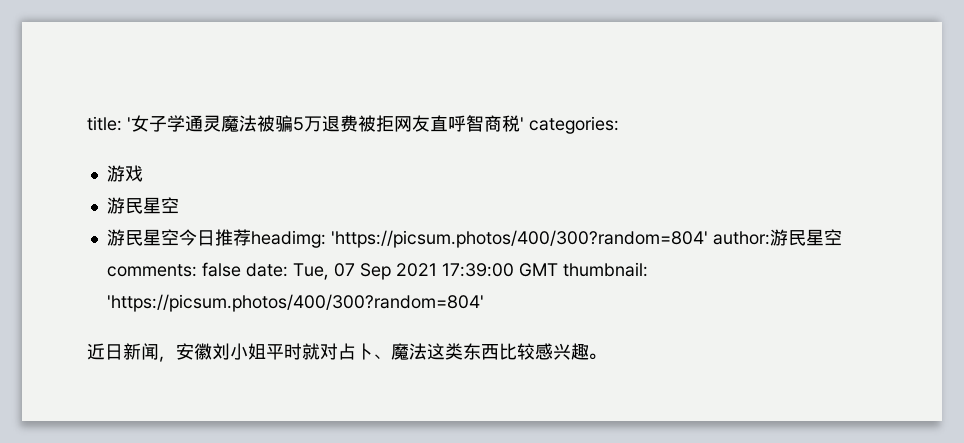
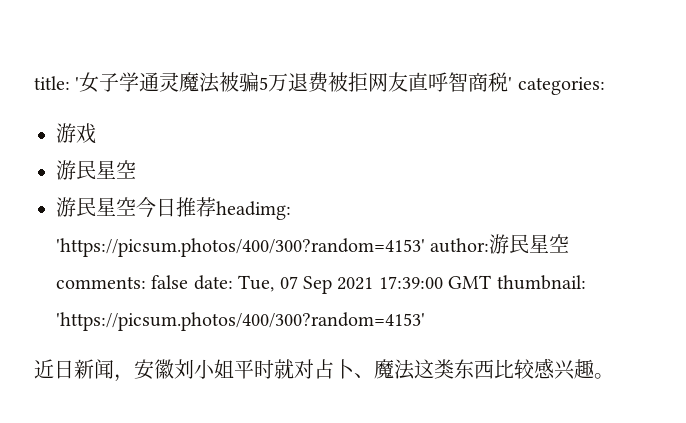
- 游民星空今日推荐headimg: 'https://picsum.photos/400/300?random=804' author:游民星空comments: false date: Tue, 07 Sep 2021 17:39:00 GMT thumbnail: 'https://picsum.photos/400/300?random=804'
+ 游民星空今日推荐headimg: 'https://picsum.photos/400/300?random=4153' author:游民星空comments: false date: Tue, 07 Sep 2021 17:39:00 GMT thumbnail: 'https://picsum.photos/400/300?random=4153'

